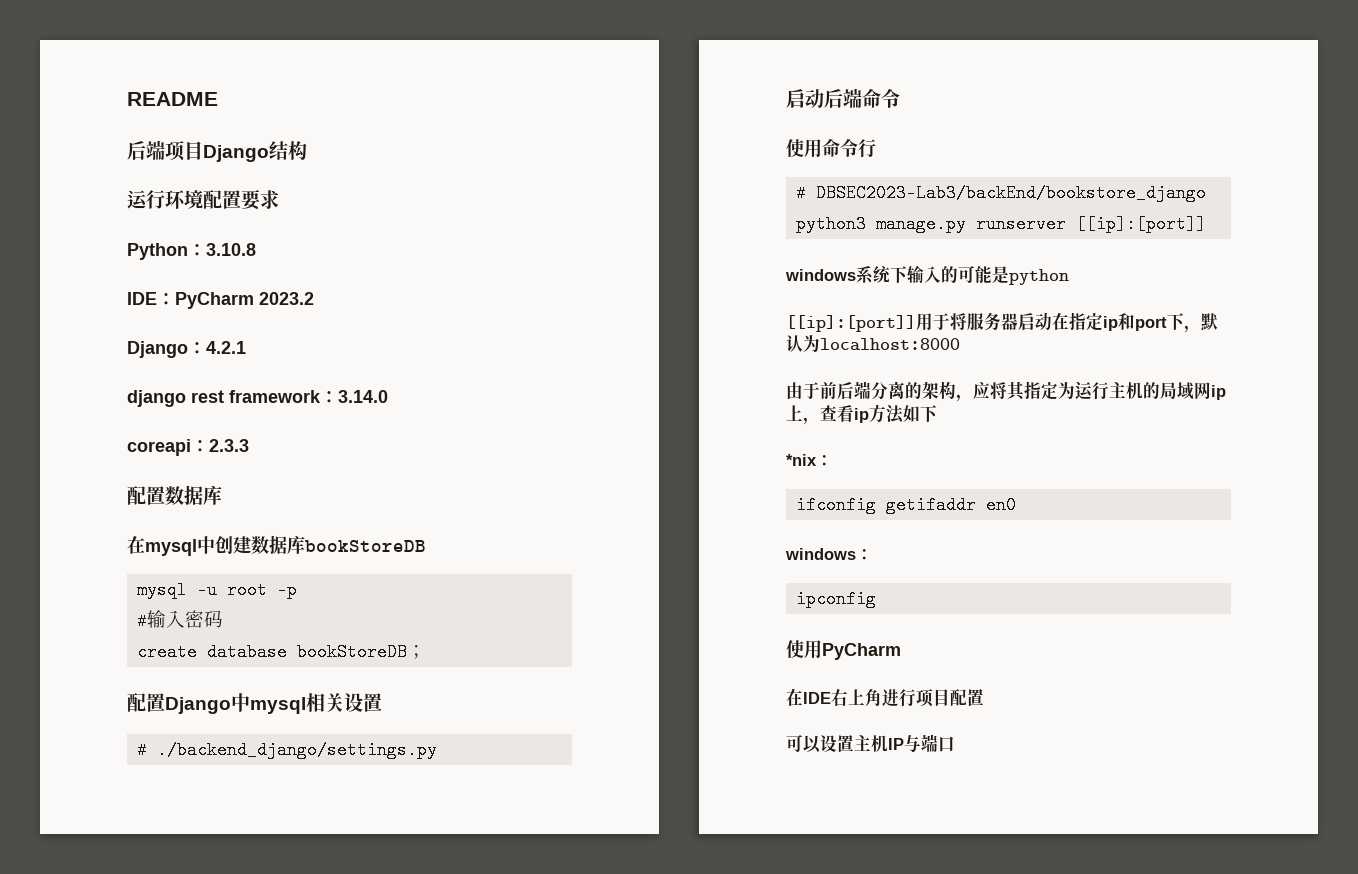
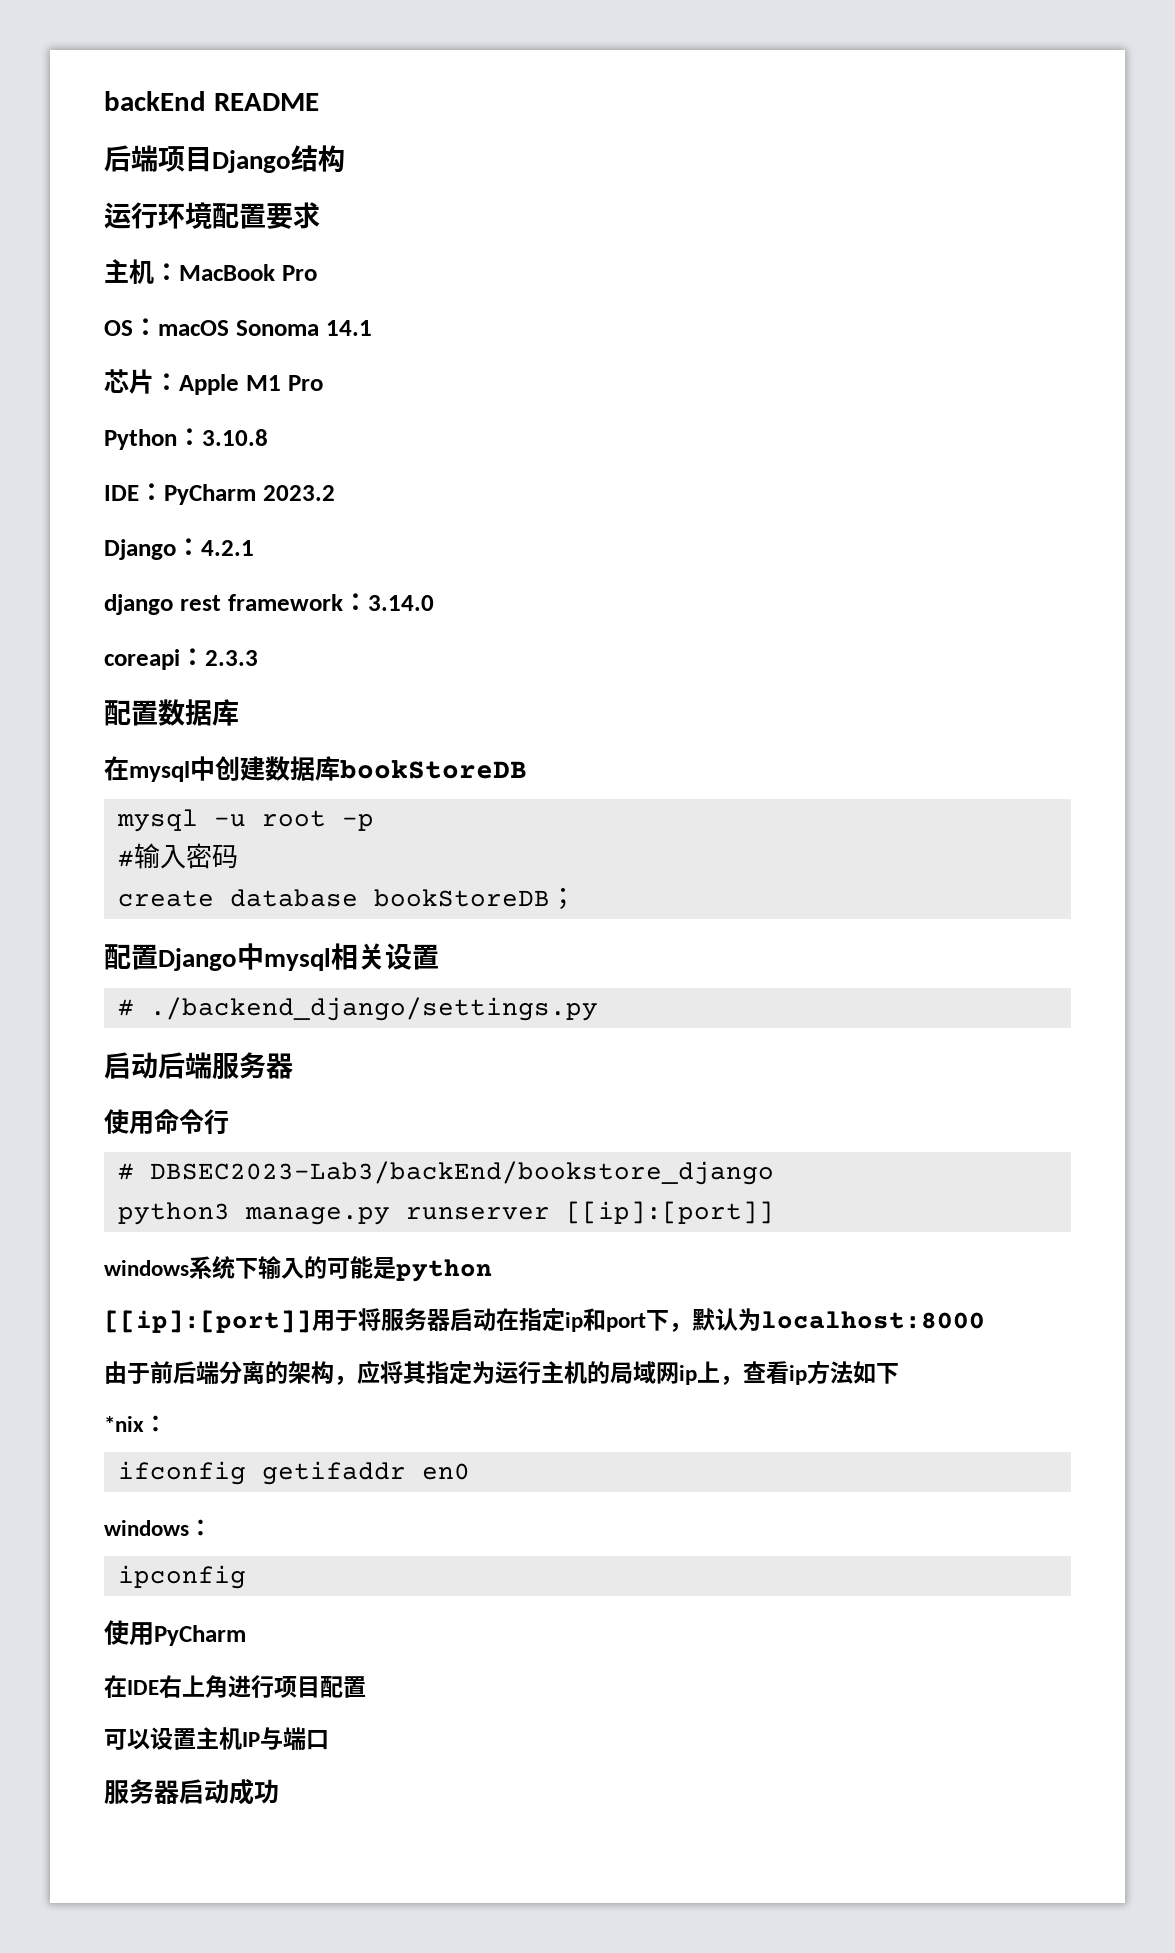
- README
+ backEnd README
+ 主机：MacBook Pro
+ OS：macOS Sonoma 14.1
+ 芯片：Apple M1 Pro
- 启动后端命令
+ 启动后端服务器
+ 服务器启动成功

